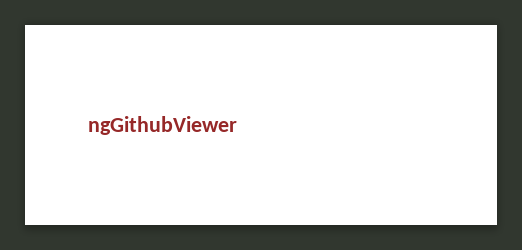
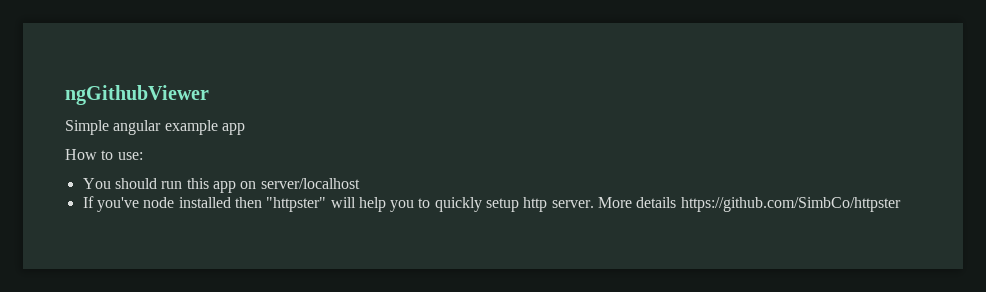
+ Simple angular example app
+ How to use:
+ You should run this app on server/localhost
+ If you've node installed then "httpster" will help you to quickly setup http server. More details https://github.com/SimbCo/httpster

